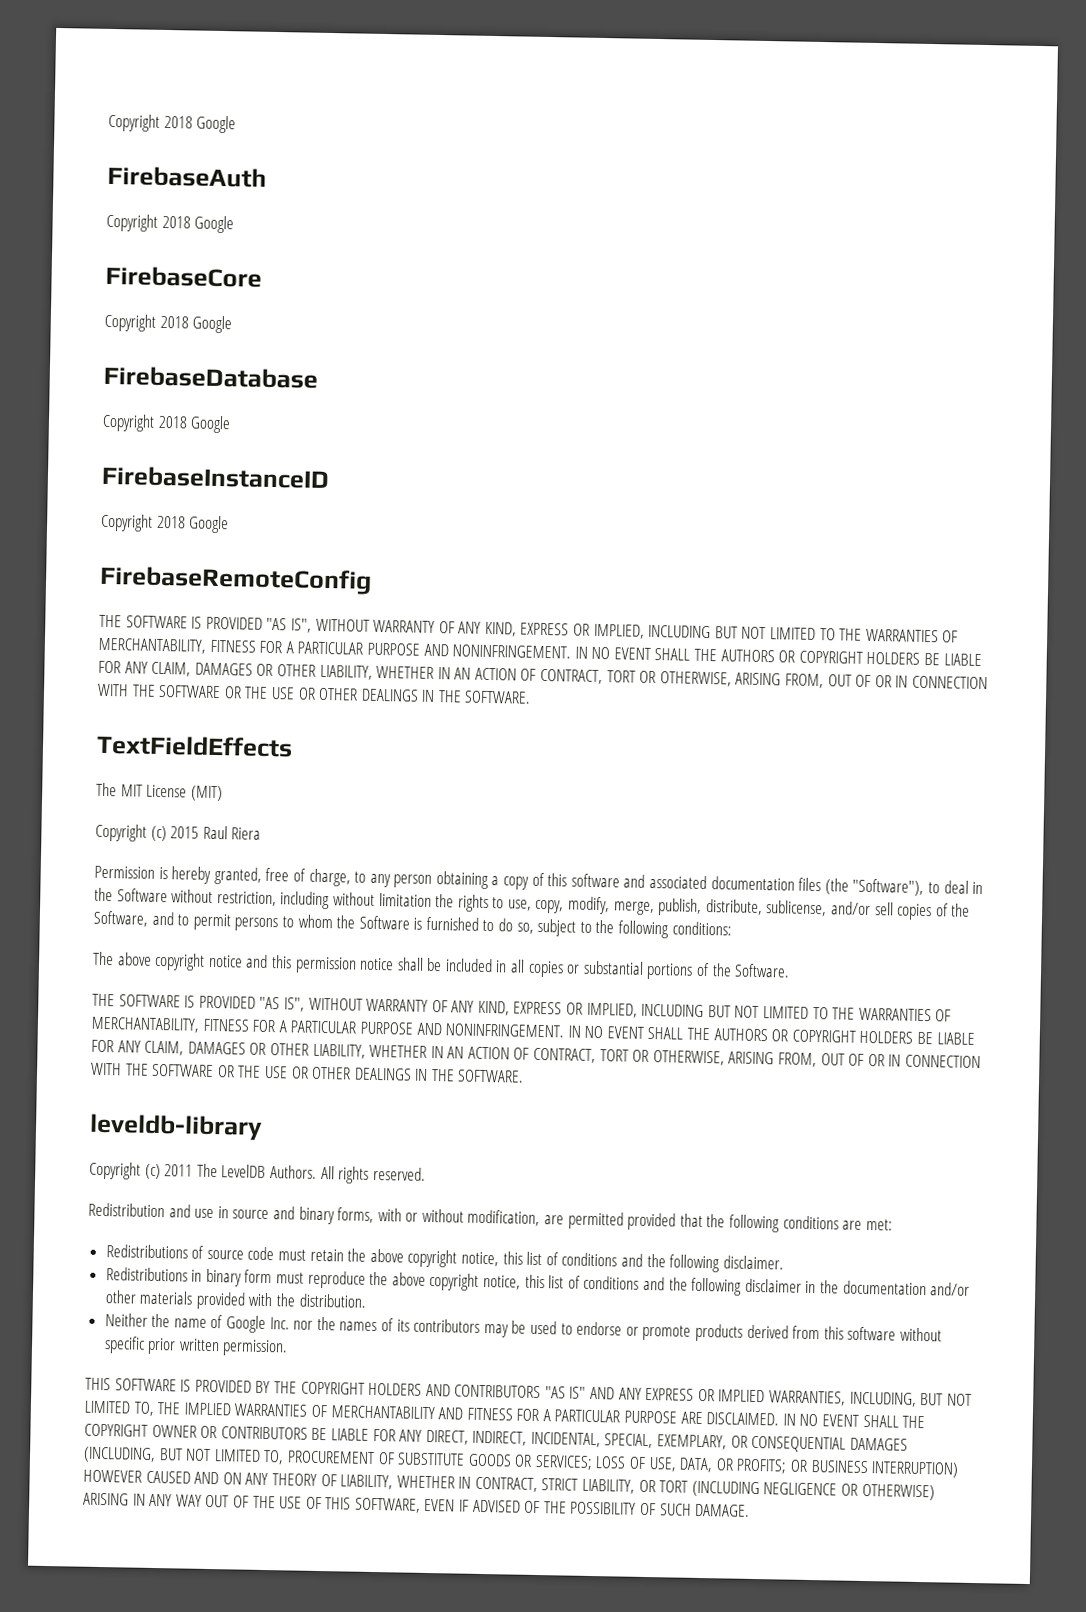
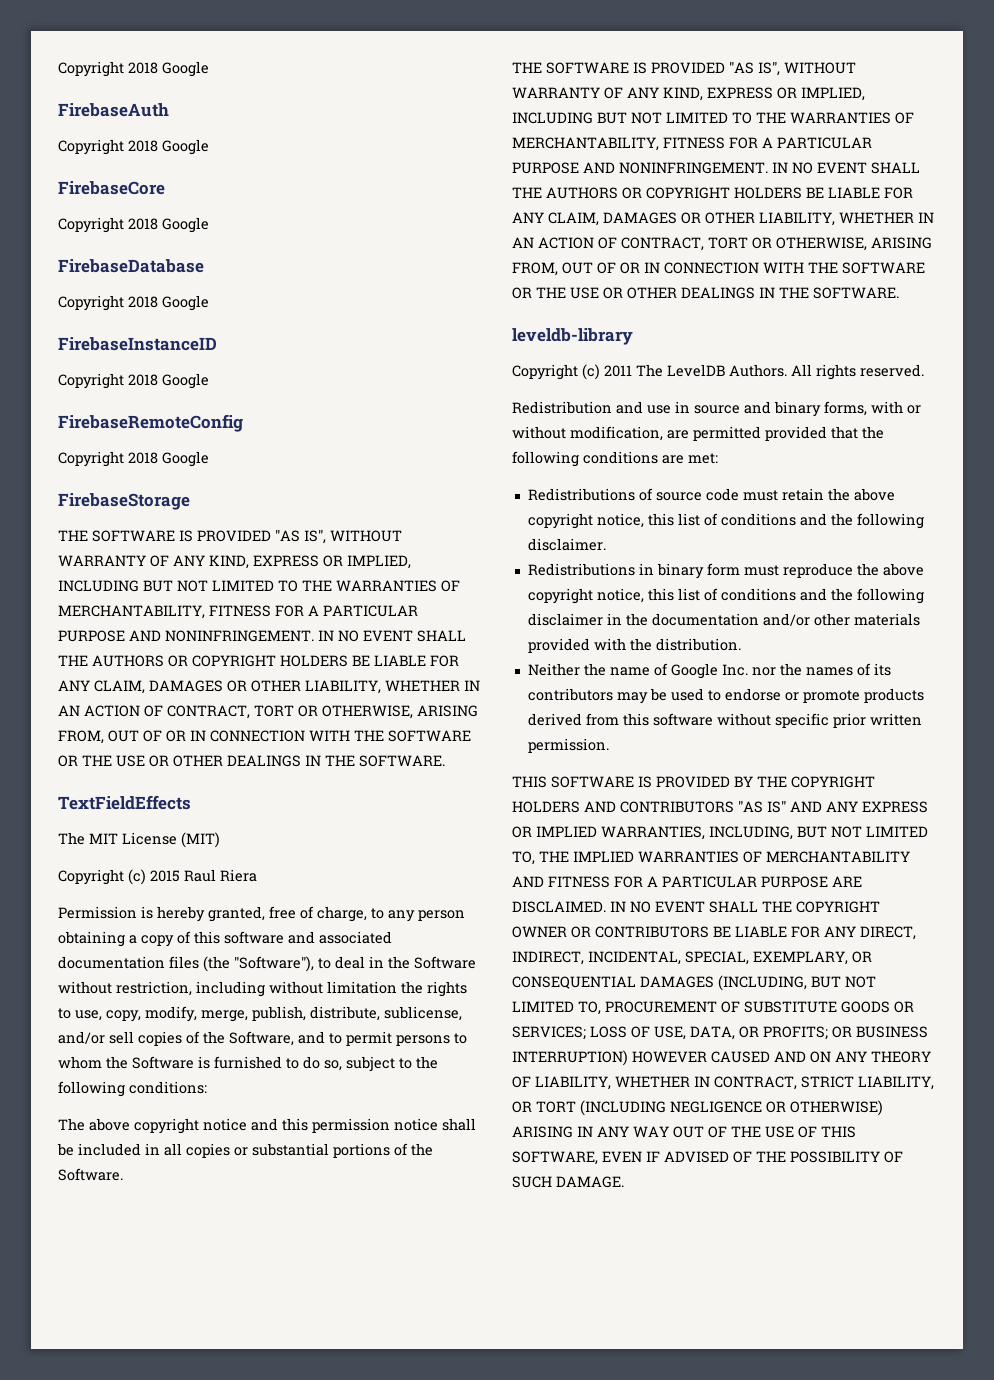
  FirebaseRemoteConfig
+ Copyright 2018 Google
+ FirebaseStorage

